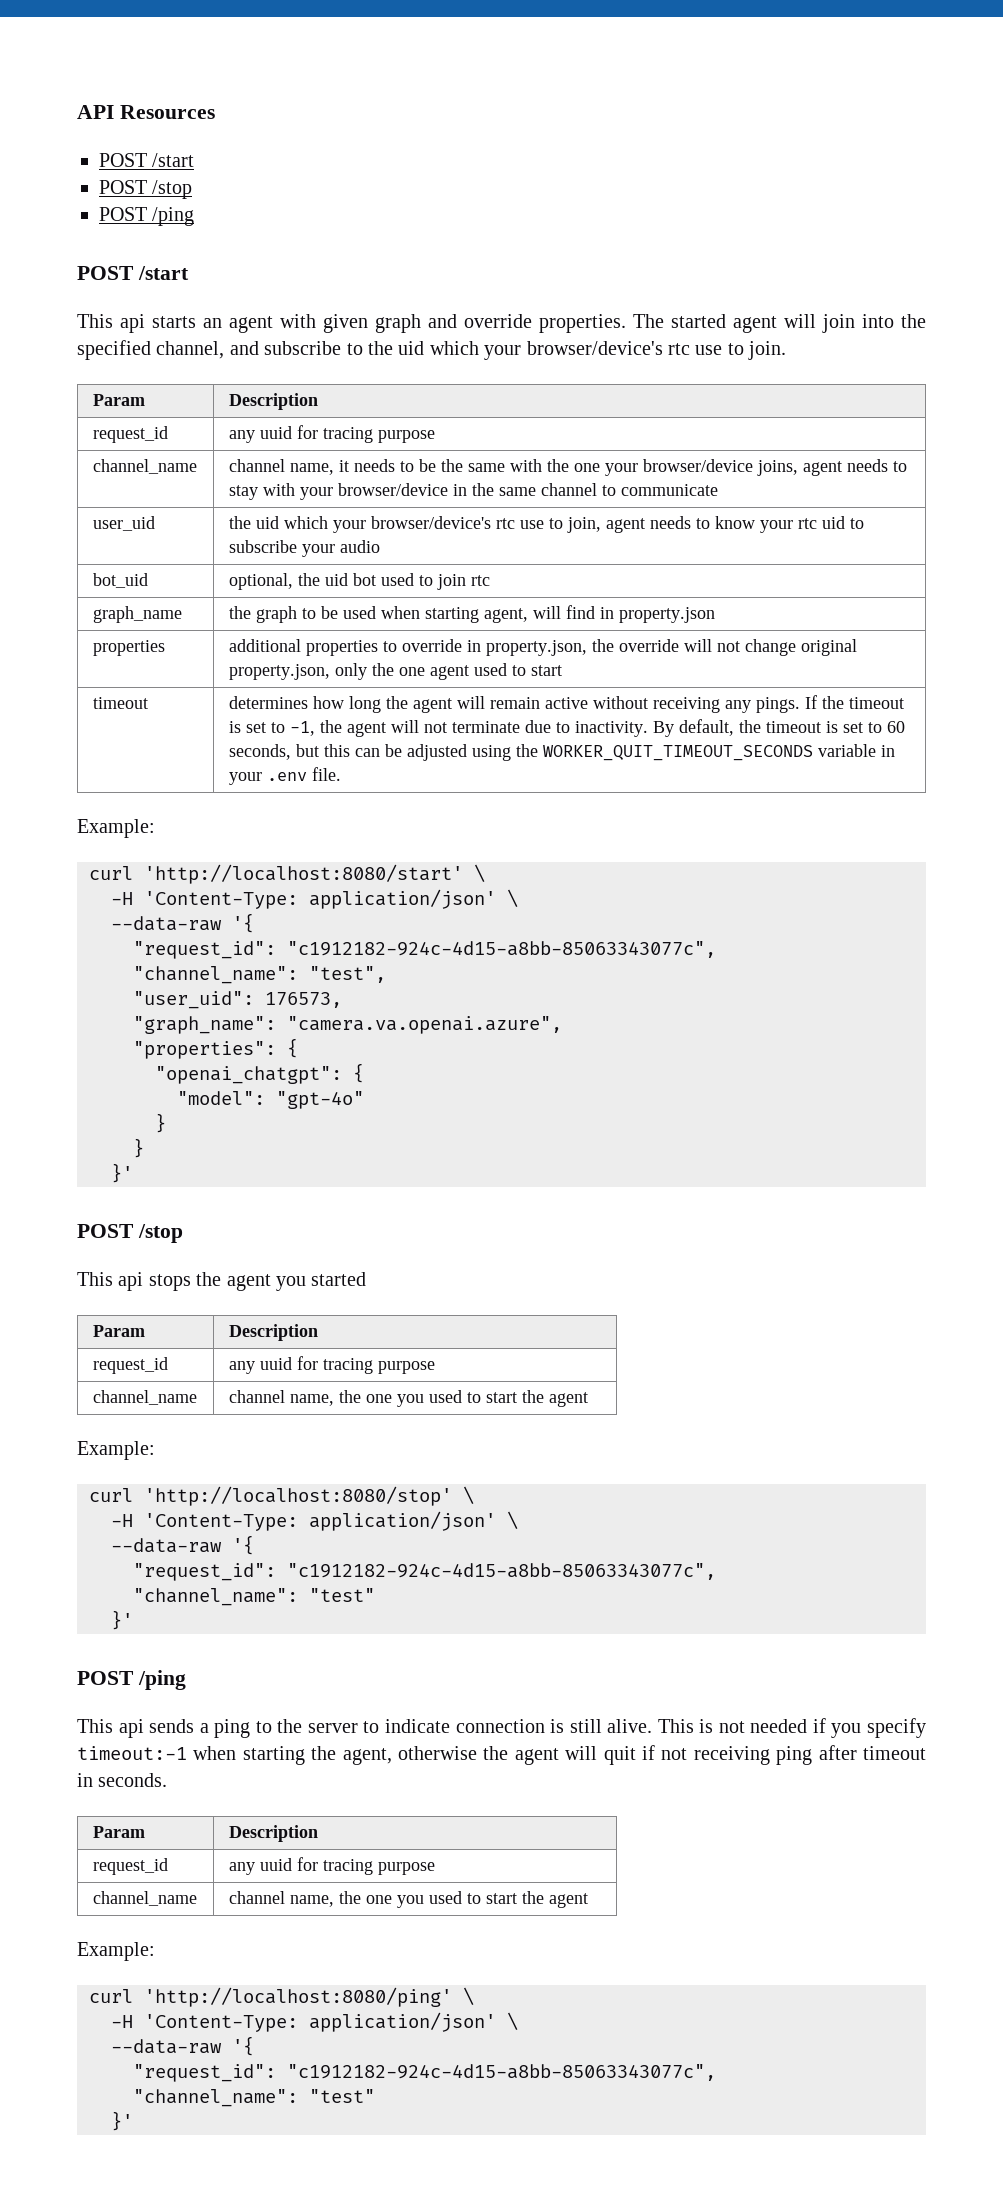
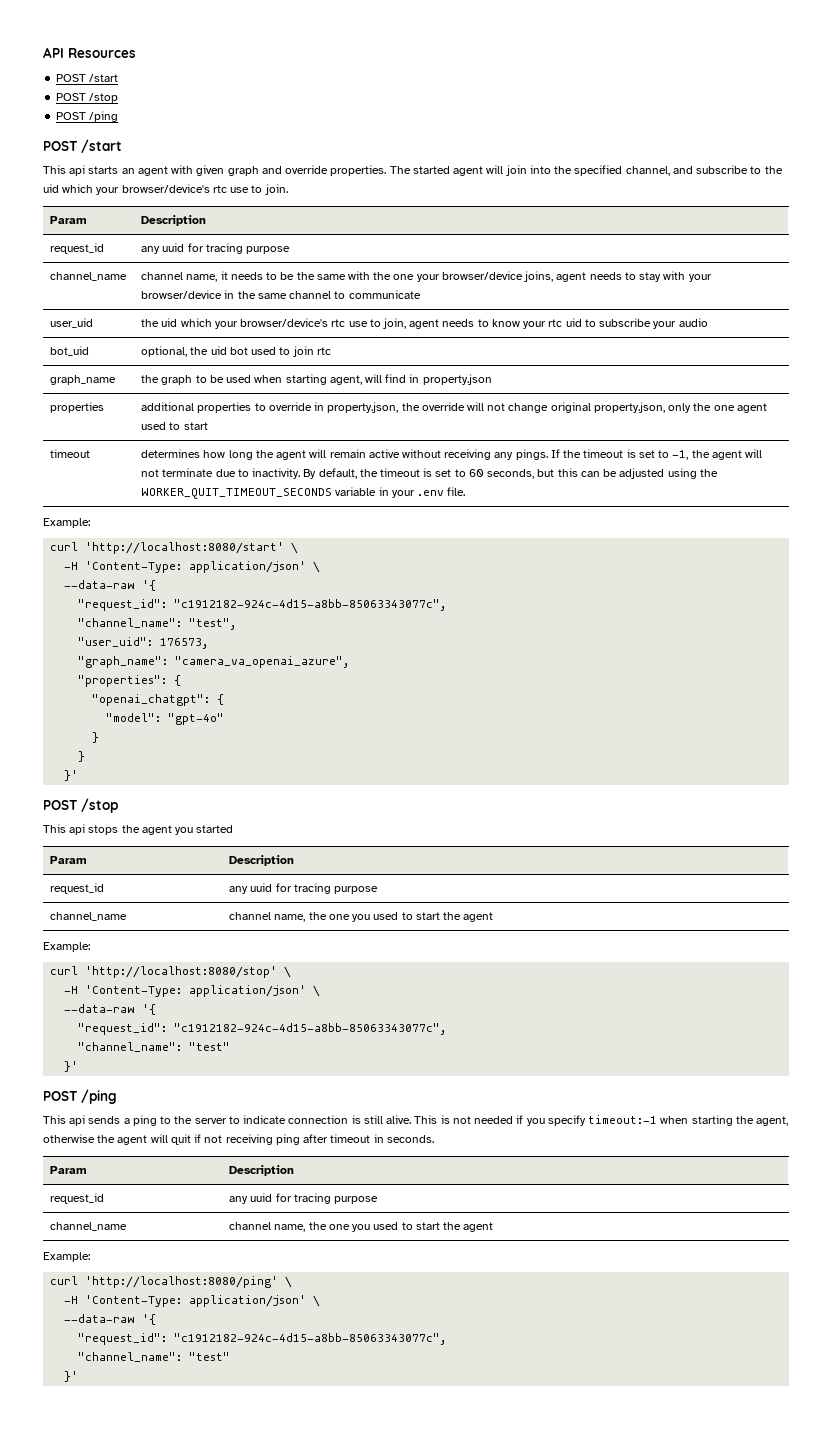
- "graph_name": "camera.va.openai.azure",
+ "graph_name": "camera_va_openai_azure",

